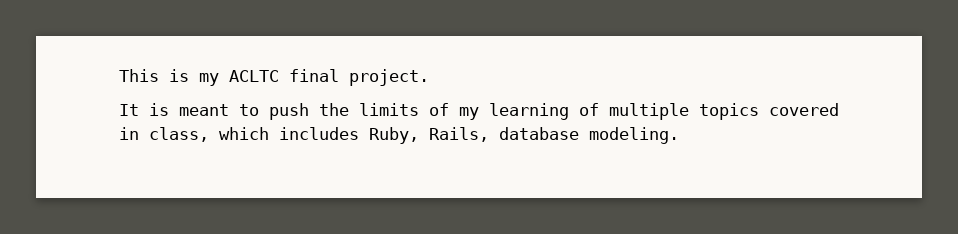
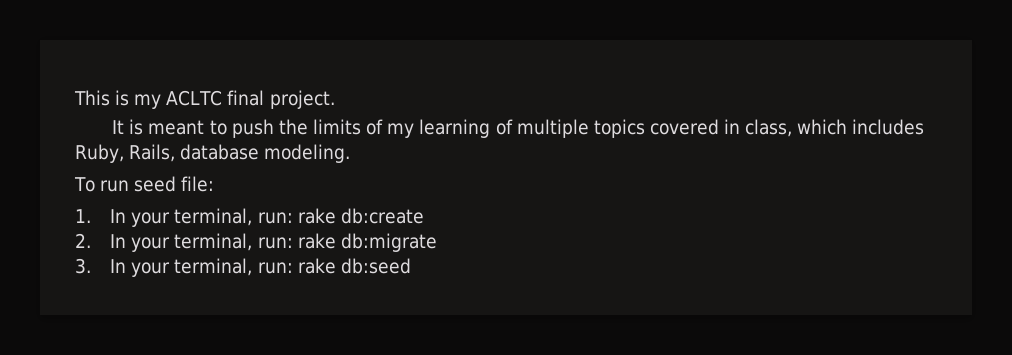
+ To run seed file:
+ 1. In your terminal, run: rake db:create
+ 2. In your terminal, run: rake db:migrate
+ 3. In your terminal, run: rake db:seed

